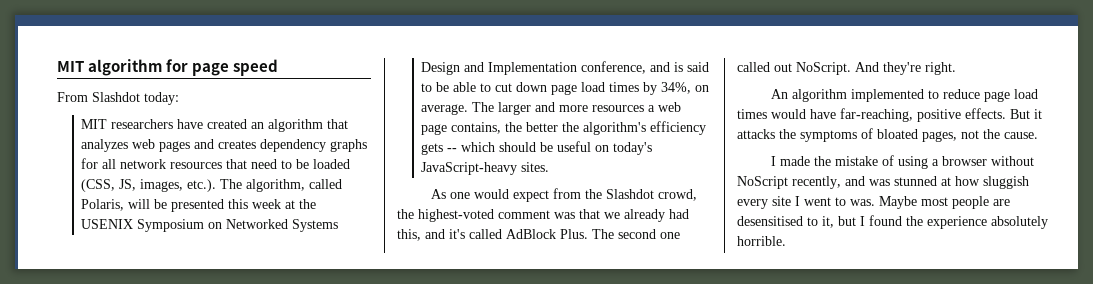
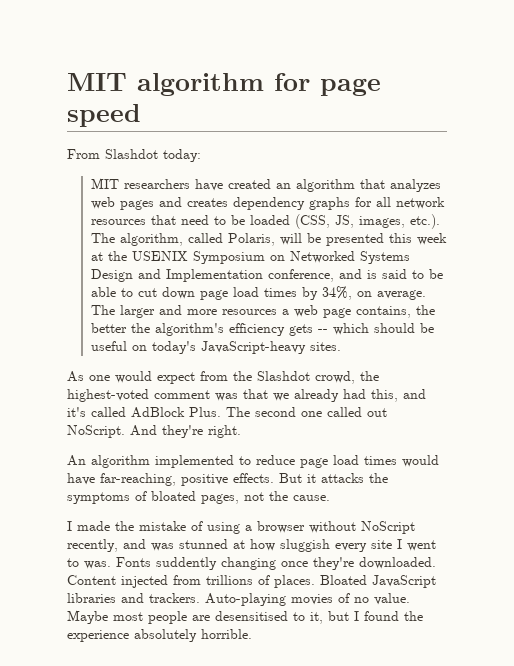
+ Fonts suddently changing once they're downloaded. Content injected from trillions of places. Bloated JavaScript libraries and trackers. Auto-playing movies of no value.

